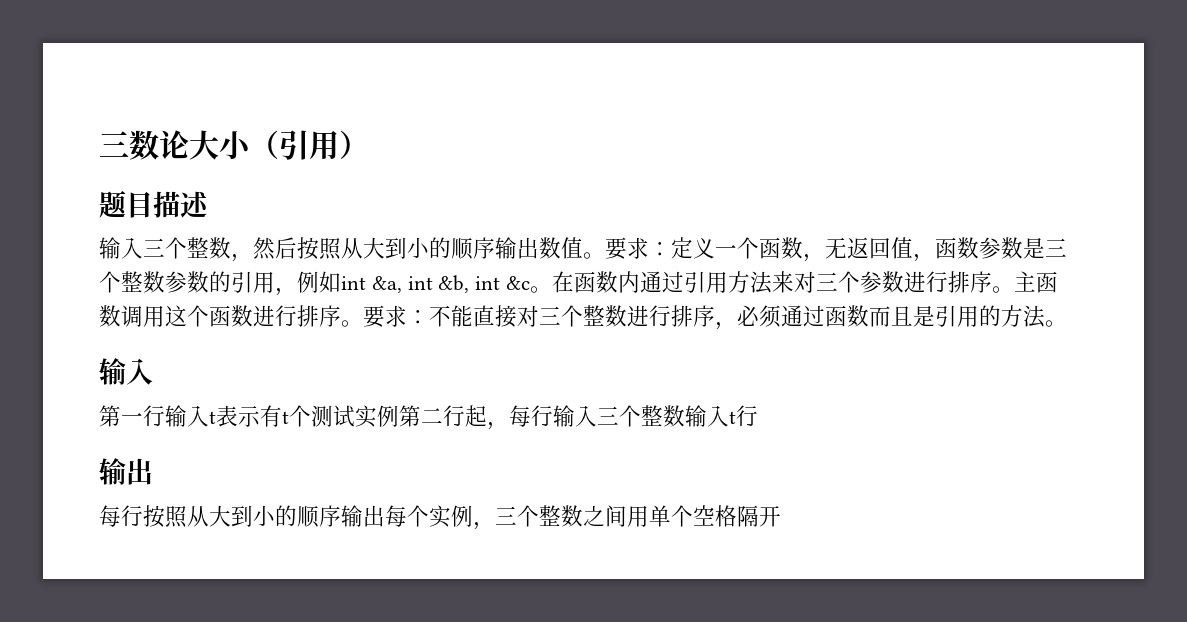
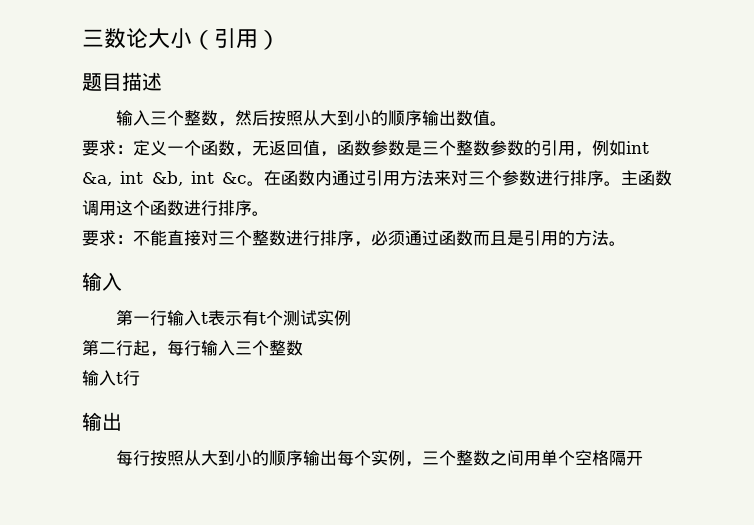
- 输入三个整数，然后按照从大到小的顺序输出数值。要求：定义一个函数，无返回值，函数参数是三个整数参数的引用，例如int &a, int &b, int &c。
+ 输入三个整数，然后按照从大到小的顺序输出数值。
+ 要求：定义一个函数，无返回值，函数参数是三个整数参数的引用，例如int &a, int &b, int &c。
- 主函数调用这个函数进行排序。要求：不能直接对三个整数进行排序，必须通过函数而且是引用的方法。
+ 主函数调用这个函数进行排序。
+ 要求：不能直接对三个整数进行排序，必须通过函数而且是引用的方法。
- 第一行输入t表示有t个测试实例第二行起，每行输入三个整数输入t行
+ 第一行输入t表示有t个测试实例
+ 第二行起，每行输入三个整数
+ 输入t行

